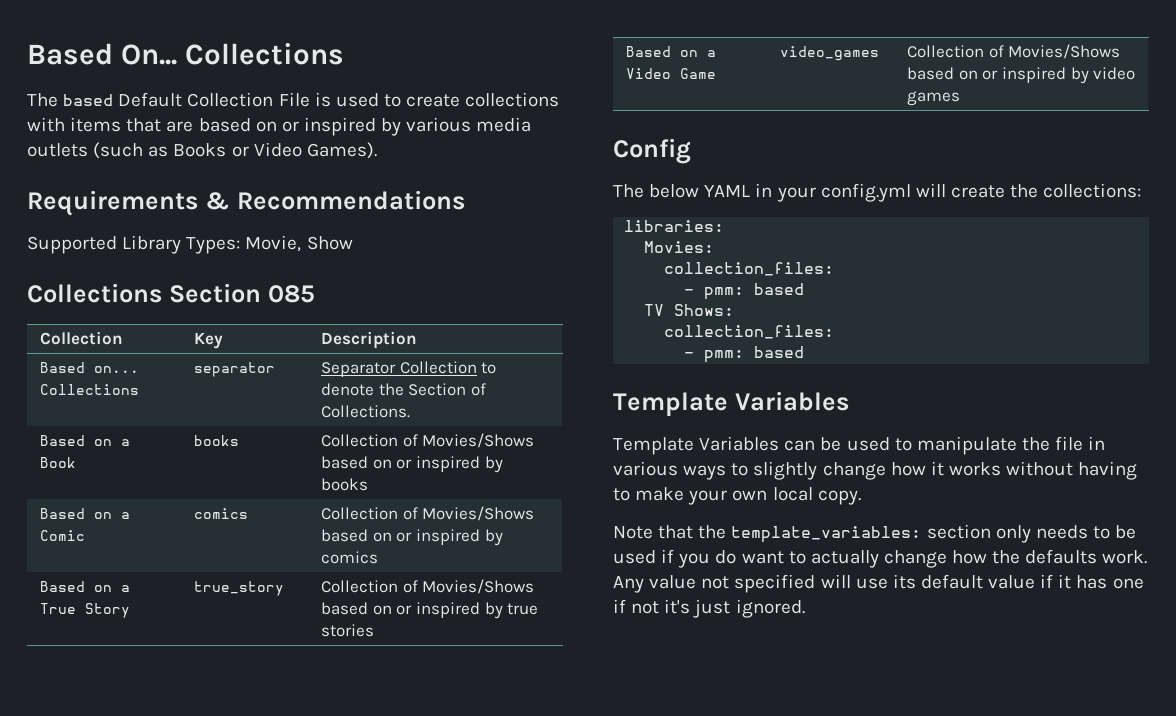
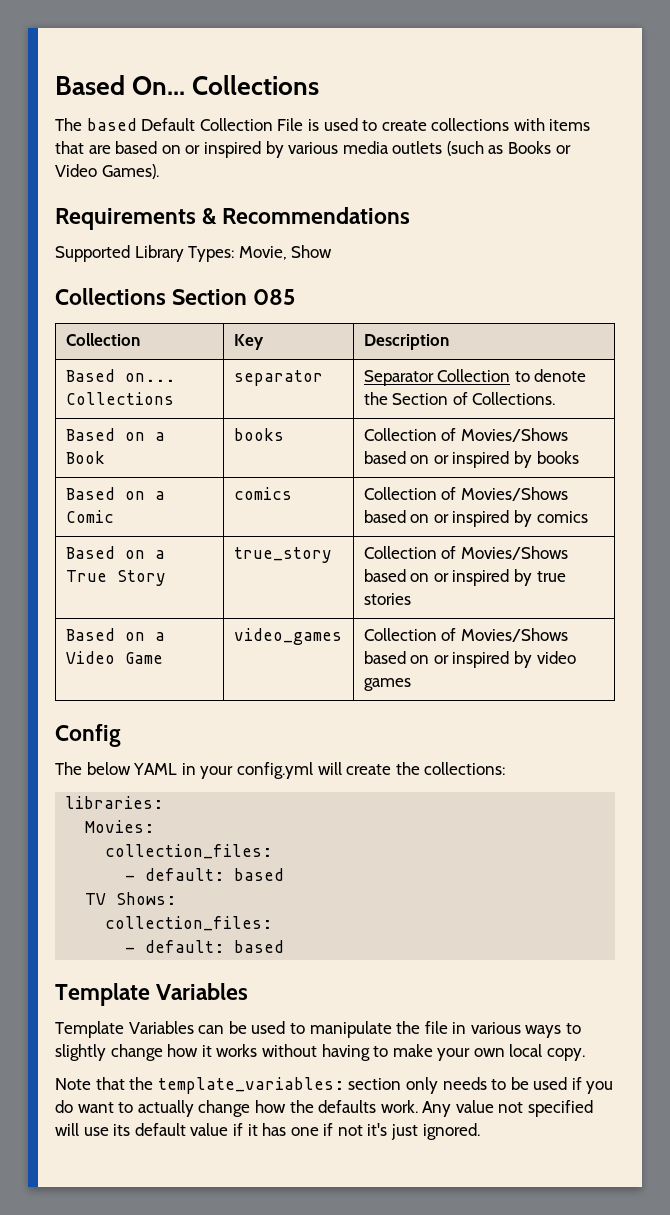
  Movies:
  collection_files:
- - pmm: based
+ - default: based
  TV Shows:
  collection_files:
- - pmm: based
+ - default: based

